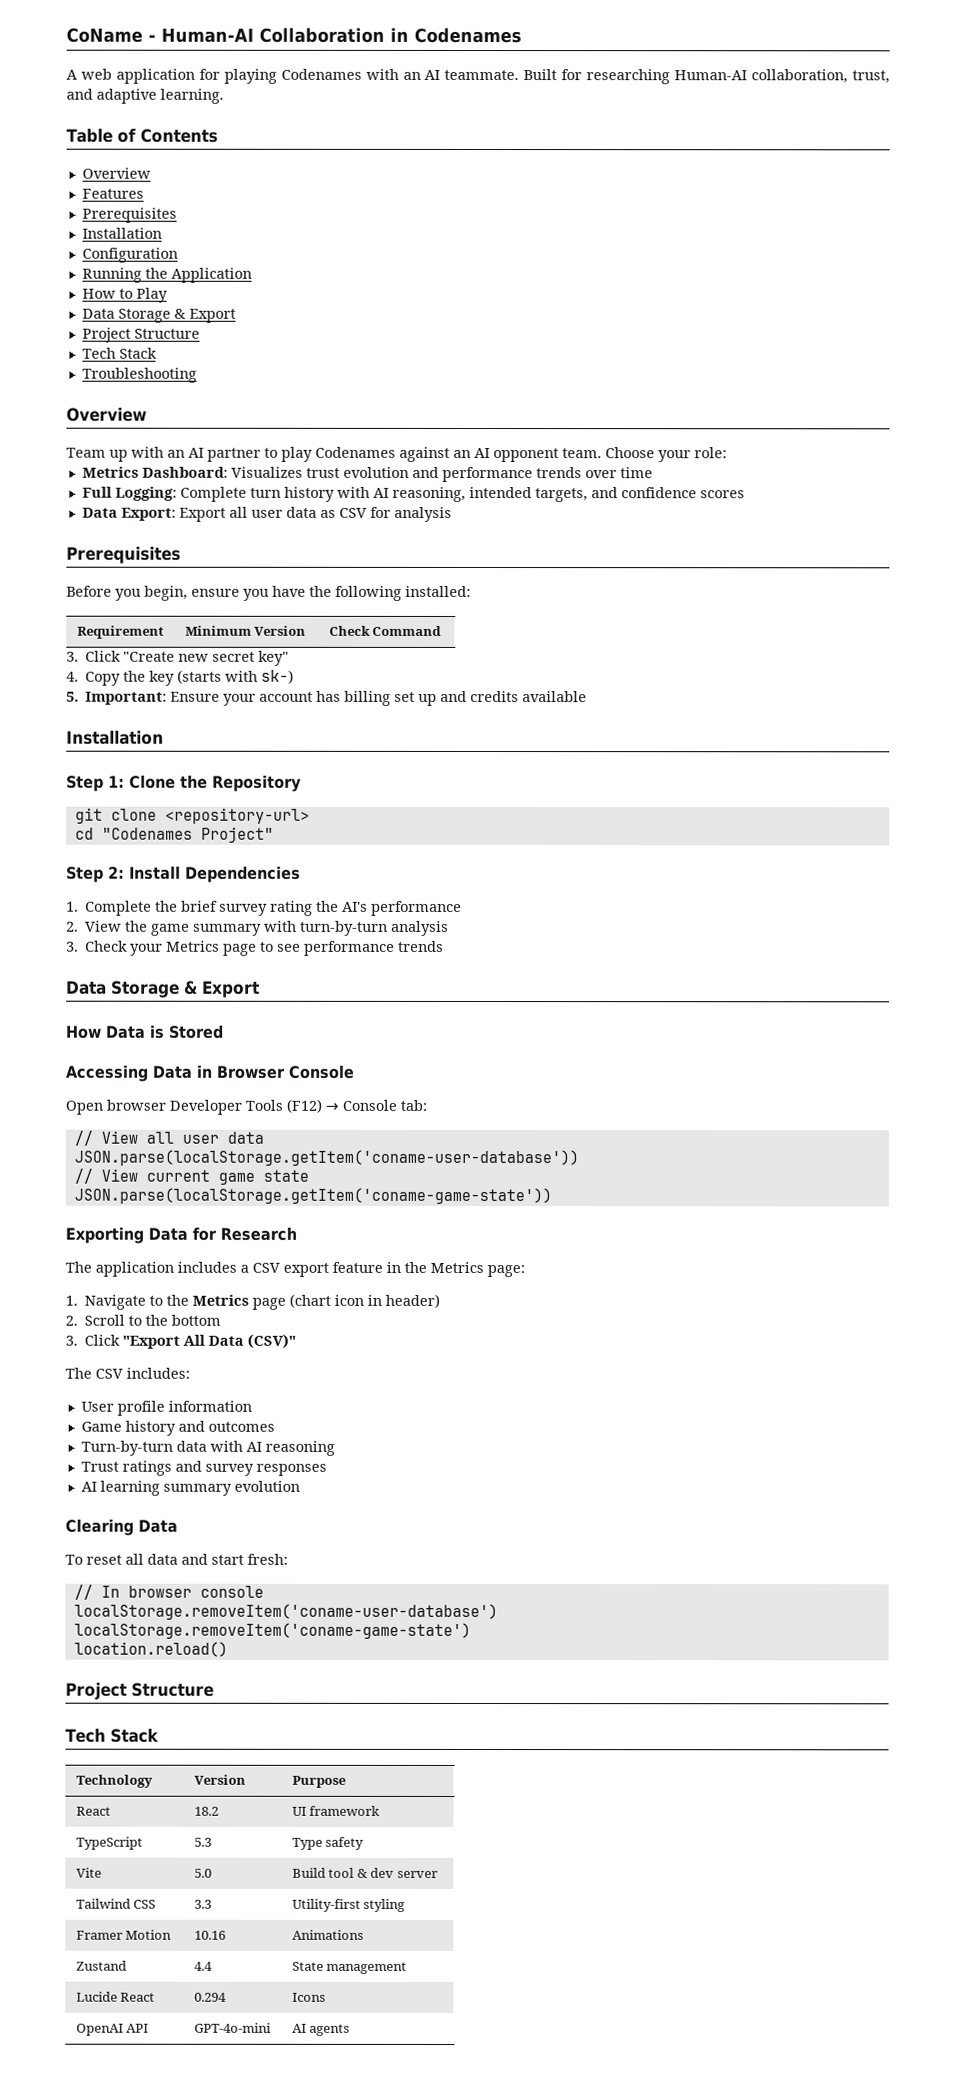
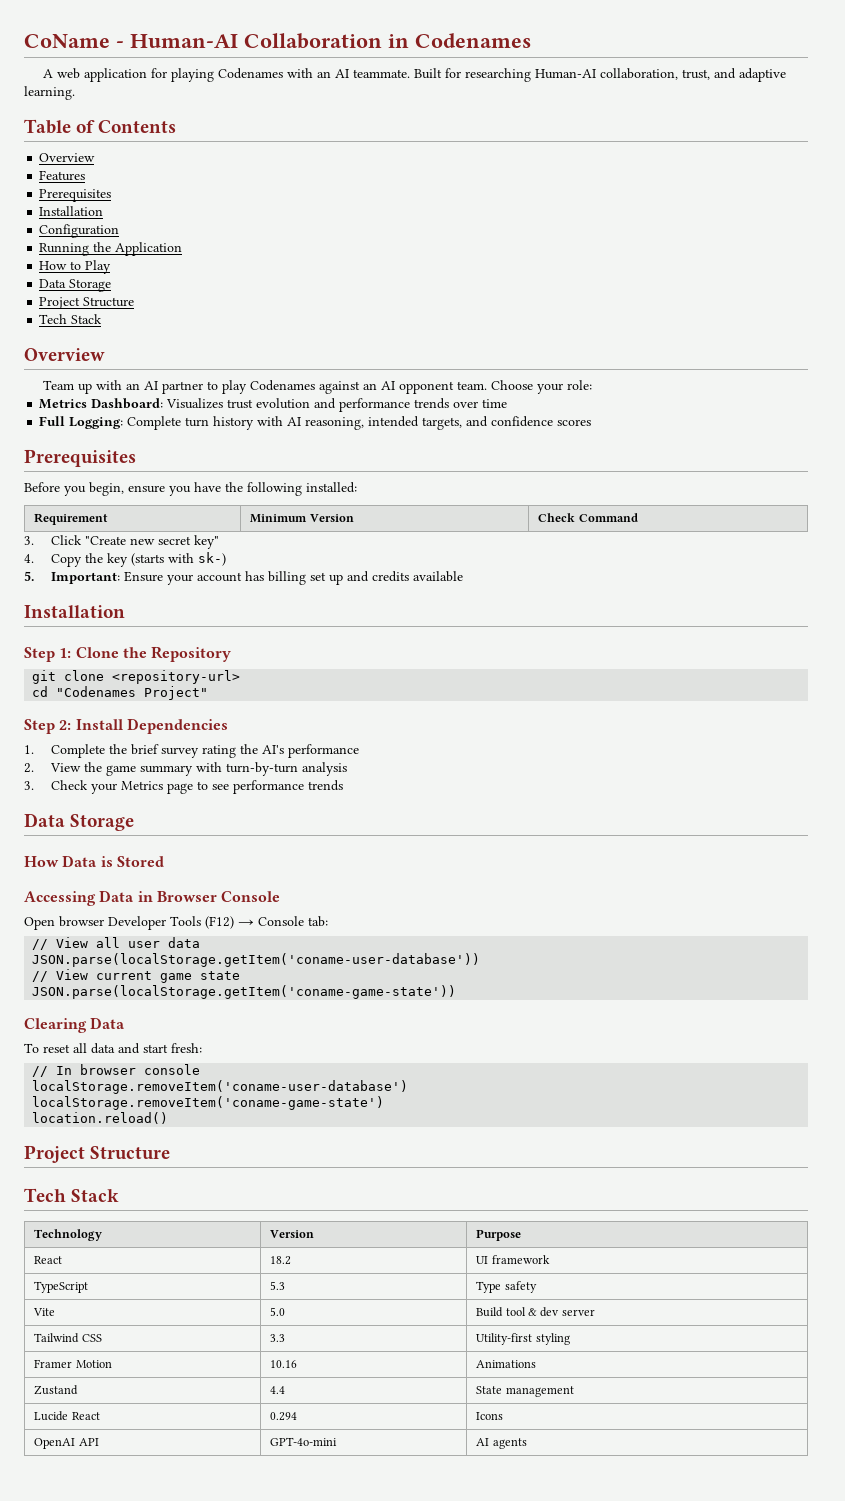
  How to Play
- Data Storage & Export
+ Data Storage
  Project Structure
  Tech Stack
- Troubleshooting
- Data Export: Export all user data as CSV for analysis
  3. Check your Metrics page to see performance trends
- Data Storage & Export
+ Data Storage
- Exporting Data for Research
- The application includes a CSV export feature in the Metrics page:
- 1. Navigate to the Metrics page (chart icon in header)
- 2. Scroll to the bottom
- 3. Click "Export All Data (CSV)"
- The CSV includes:
- User profile information
- Game history and outcomes
- Turn-by-turn data with AI reasoning
- Trust ratings and survey responses
- AI learning summary evolution

